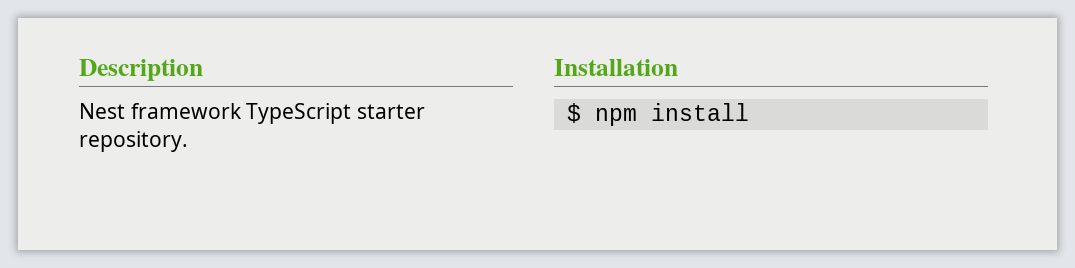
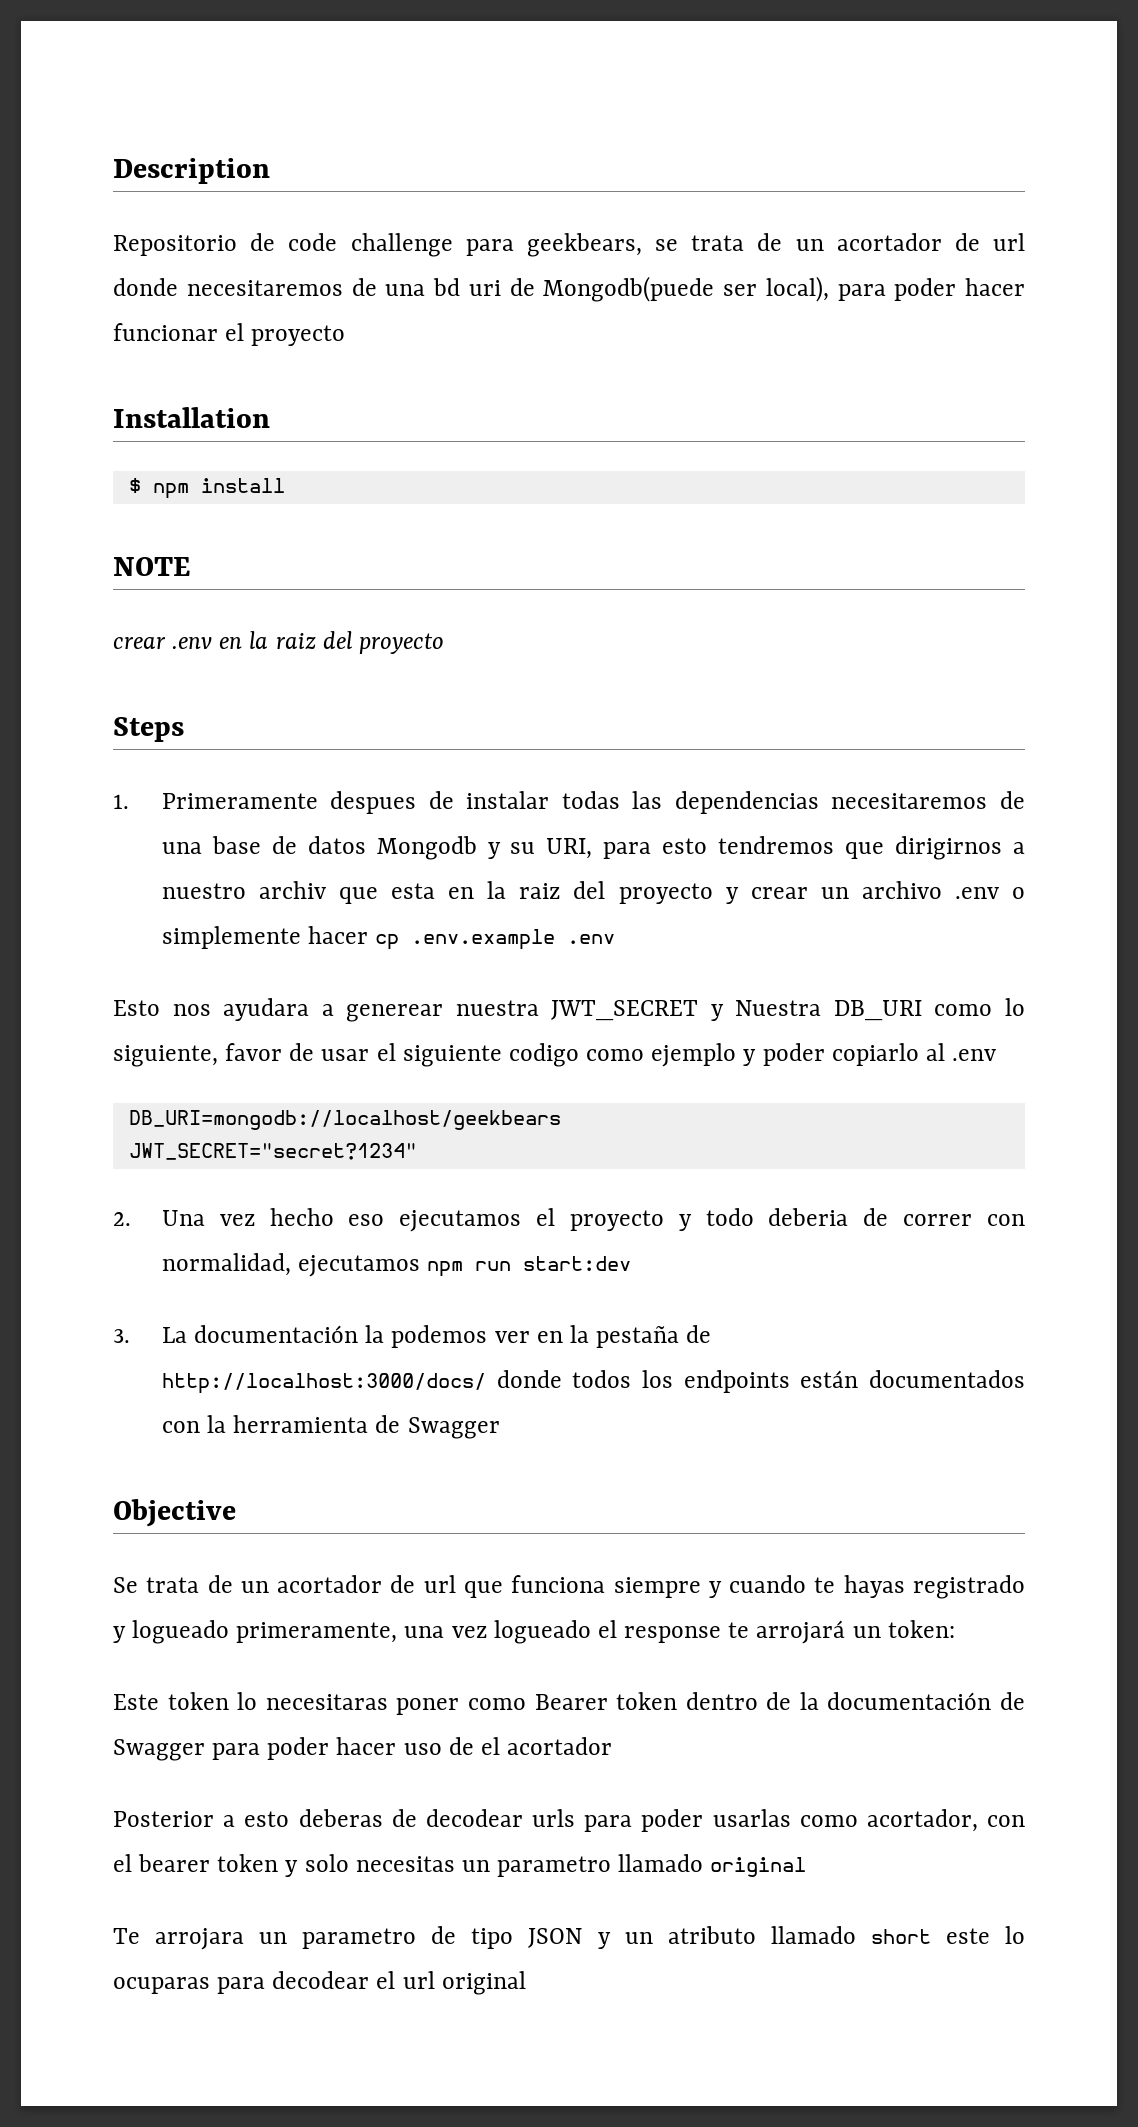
- Nest framework TypeScript starter repository.
+ Repositorio de code challenge para geekbears, se trata de un acortador de url donde necesitaremos de una bd uri de Mongodb(puede ser local), para poder hacer funcionar el proyecto
  Installation
  $ npm install
+ NOTE
+ crear .env en la raiz del proyecto
+ Steps
+ 1. Primeramente despues de instalar todas las dependencias necesitaremos de una base de datos Mongodb y su URI, para esto tendremos que dirigirnos a nuestro archiv que esta en la raiz del proyecto y crear un archivo .env o simplemente hacer cp .env.example .env
+ Esto nos ayudara a generear nuestra JWT_SECRET y Nuestra DB_URI como lo siguiente, favor de usar el siguiente codigo como ejemplo y poder copiarlo al .env
+ DB_URI=mongodb://localhost/geekbears
+ JWT_SECRET="secret?1234"
+ 2. Una vez hecho eso ejecutamos el proyecto y todo deberia de correr con normalidad, ejecutamos npm run start:dev
+ 3. La documentación la podemos ver en la pestaña de http://localhost:3000/docs/ donde todos los endpoints están documentados con la herramienta de Swagger
+ Objective
+ Se trata de un acortador de url que funciona siempre y cuando te hayas registrado y logueado primeramente, una vez logueado el response te arrojará un token:
+ Este token lo necesitaras poner como Bearer token dentro de la documentación de Swagger para poder hacer uso de el acortador
+ Posterior a esto deberas de decodear urls para poder usarlas como acortador, con el bearer token y solo necesitas un parametro llamado original
+ Te arrojara un parametro de tipo JSON y un atributo llamado short este lo ocuparas para decodear el url original

